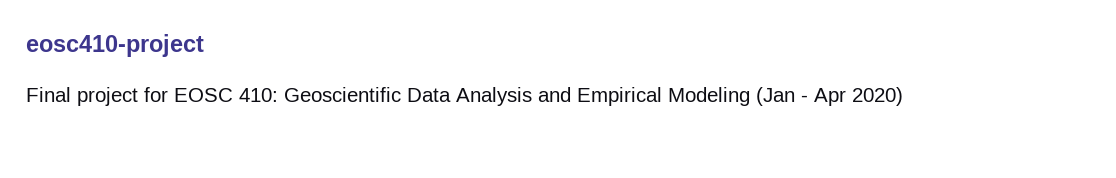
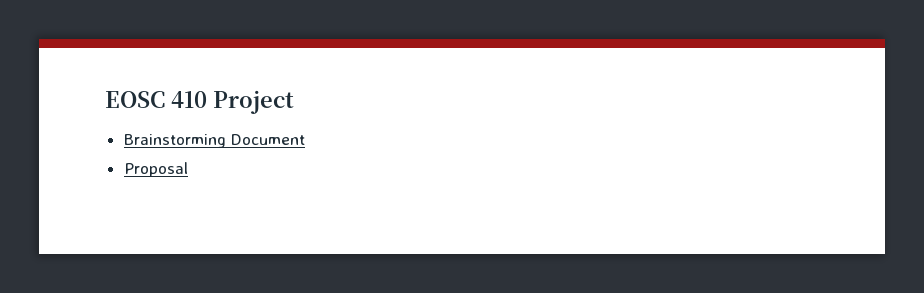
- eosc410-project
- Final project for EOSC 410: Geoscientific Data Analysis and Empirical Modeling (Jan - Apr 2020)
+ EOSC 410 Project
+ Brainstorming Document
+ Proposal

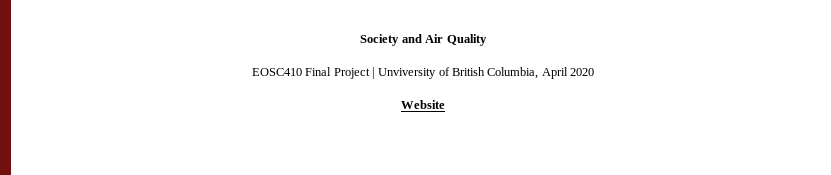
- EOSC 410 Project
- Brainstorming Document
- Proposal
+ Society and Air Quality
+ EOSC410 Final Project | Unviversity of British Columbia, April 2020
+ Website

